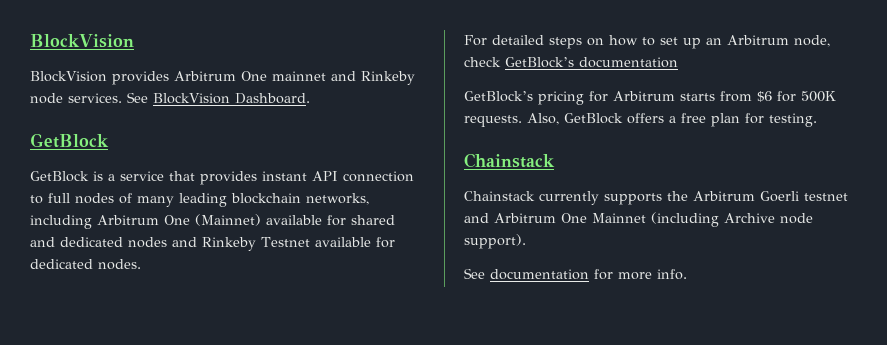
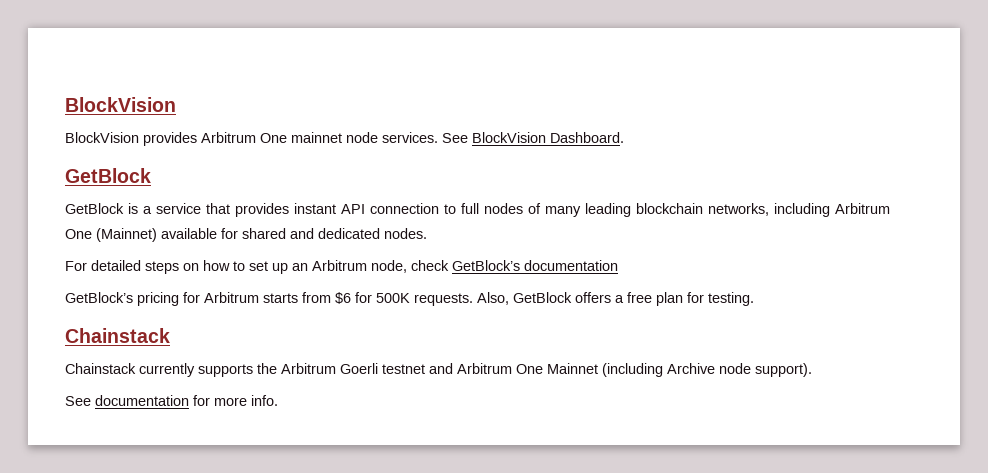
- BlockVision provides Arbitrum One mainnet and Rinkeby node services.
+ BlockVision provides Arbitrum One mainnet node services.
- GetBlock is a service that provides instant API connection to full nodes of many leading blockchain networks, including Arbitrum One (Mainnet) available for shared and dedicated nodes and Rinkeby Testnet available for dedicated nodes.
+ GetBlock is a service that provides instant API connection to full nodes of many leading blockchain networks, including Arbitrum One (Mainnet) available for shared and dedicated nodes.

